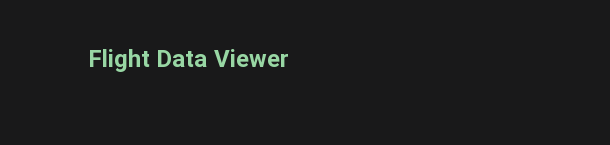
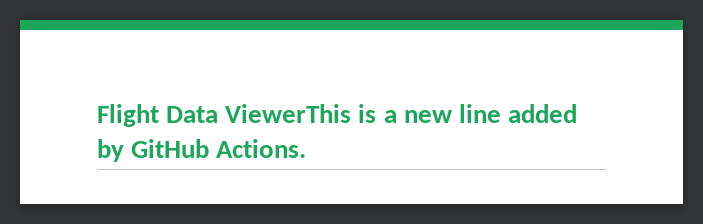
- Flight Data Viewer
+ Flight Data ViewerThis is a new line added by GitHub Actions.

